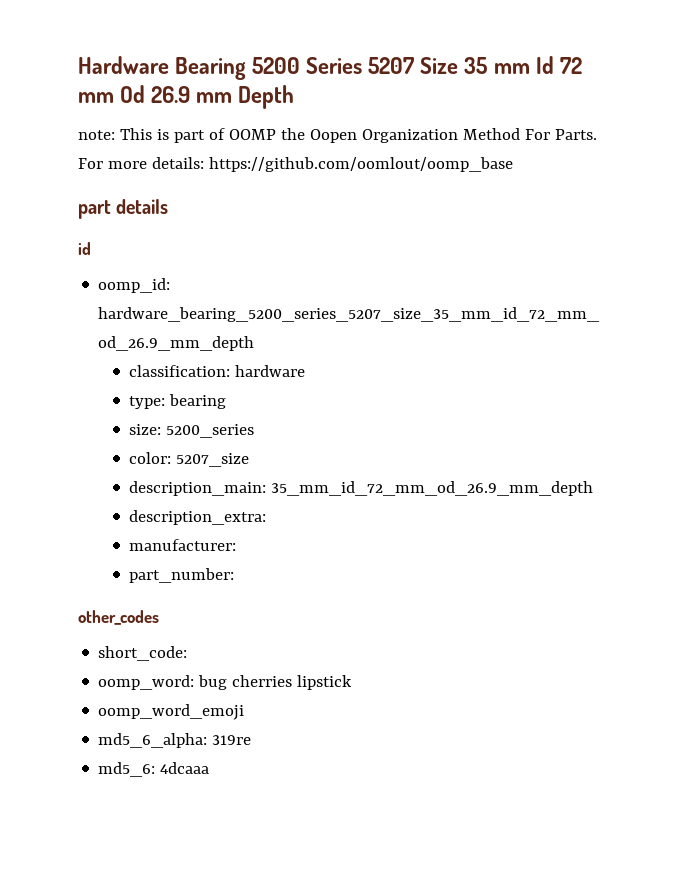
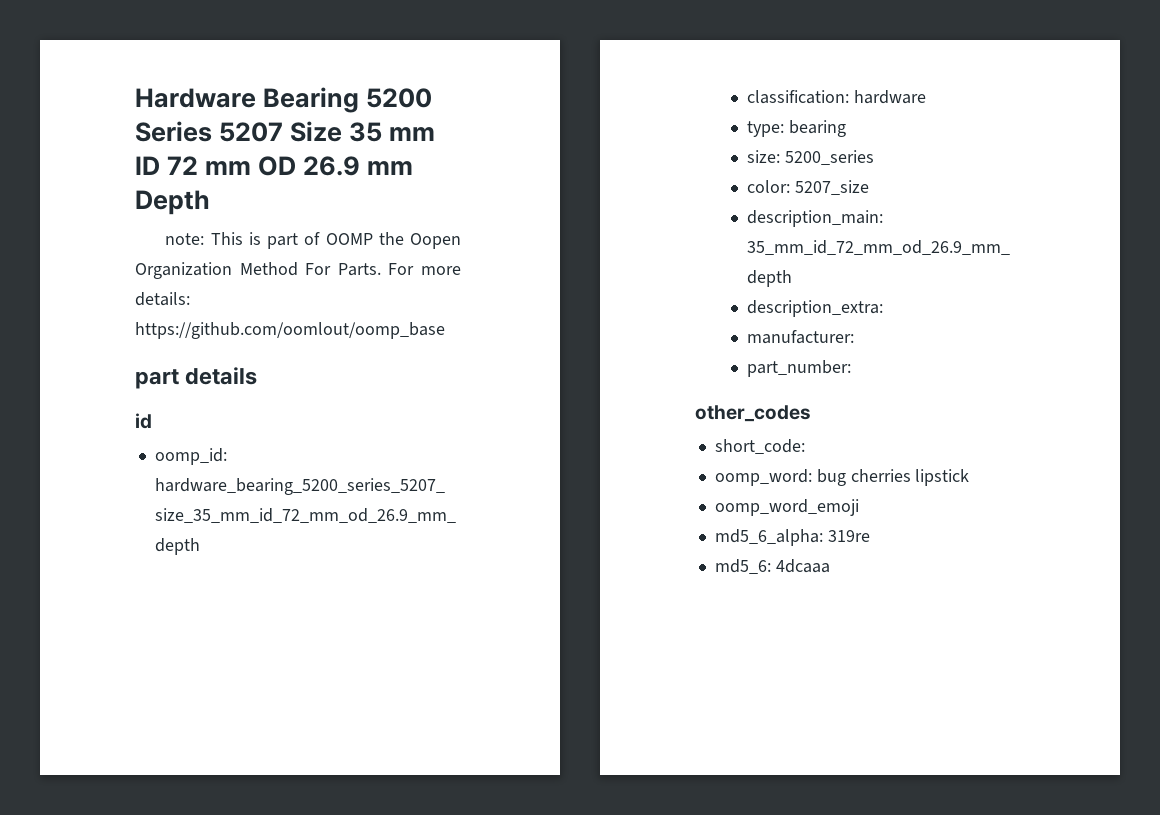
- Hardware Bearing 5200 Series 5207 Size 35 mm Id 72 mm Od 26.9 mm Depth
+ Hardware Bearing 5200 Series 5207 Size 35 mm ID 72 mm OD 26.9 mm Depth

